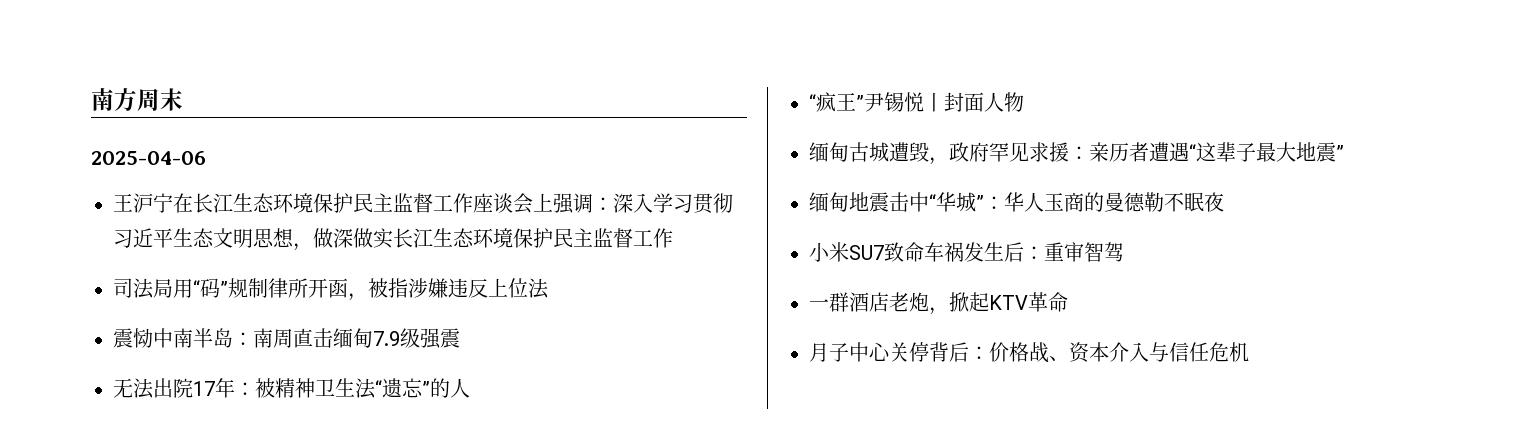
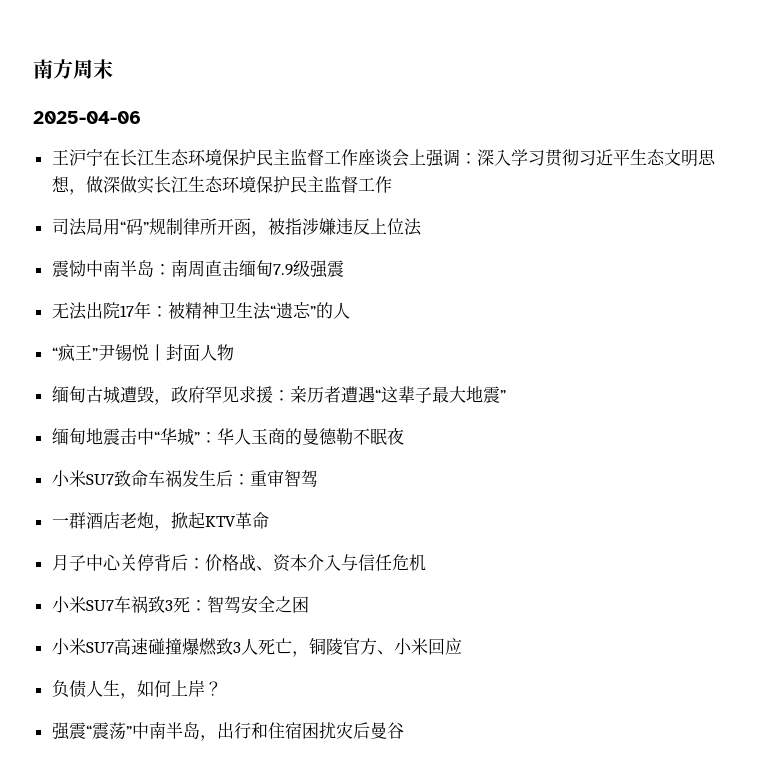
+ 小米SU7车祸致3死：智驾安全之困
+ 小米SU7高速碰撞爆燃致3人死亡，铜陵官方、小米回应
+ 负债人生，如何上岸？
+ 强震“震荡”中南半岛，出行和住宿困扰灾后曼谷

